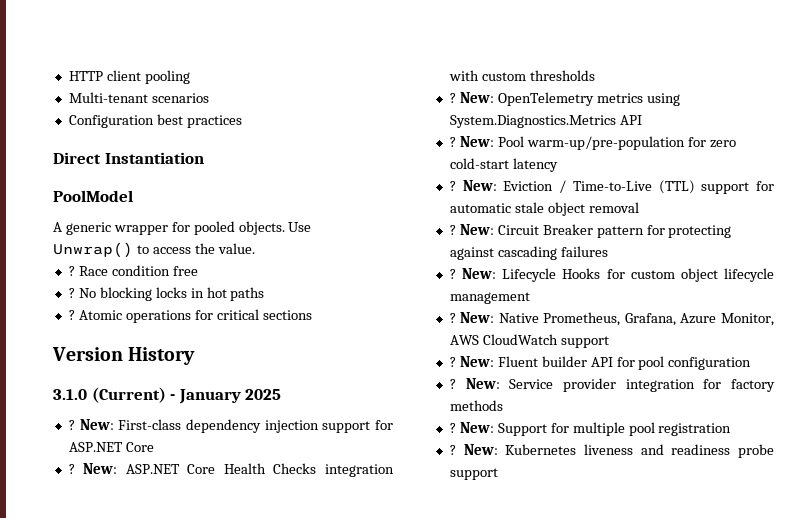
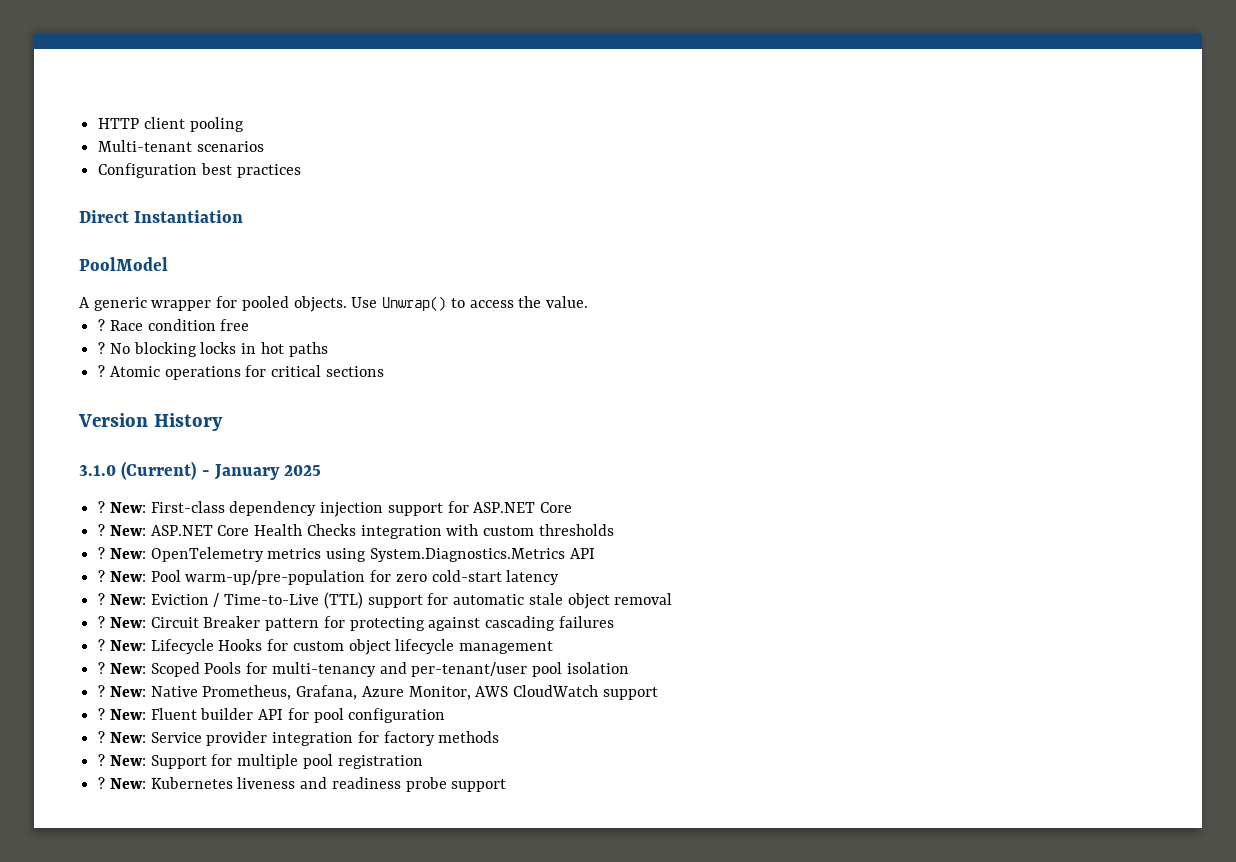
+ ? New: Scoped Pools for multi-tenancy and per-tenant/user pool isolation

